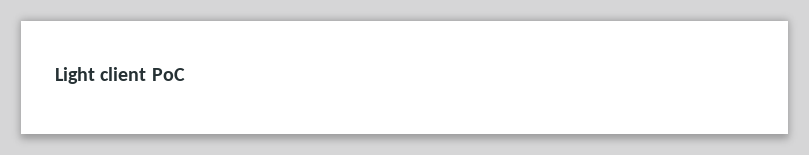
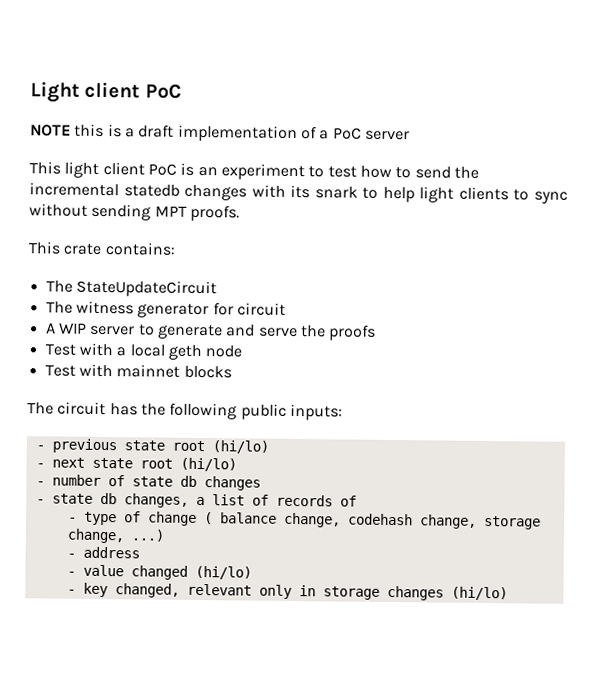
+ NOTE this is a draft implementation of a PoC server
+ This light client PoC is an experiment to test how to send the incremental statedb changes with its snark to help light clients to sync without sending MPT proofs.
+ This crate contains:
+ The StateUpdateCircuit
+ The witness generator for circuit
+ A WIP server to generate and serve the proofs
+ Test with a local geth node
+ Test with mainnet blocks
+ The circuit has the following public inputs:
+ - previous state root (hi/lo)
+ - next state root (hi/lo)
+ - number of state db changes
+ - state db changes, a list of records of
+ - type of change ( balance change, codehash change, storage change, ...)
+ - address
+ - value changed (hi/lo)
+ - key changed, relevant only in storage changes (hi/lo)

